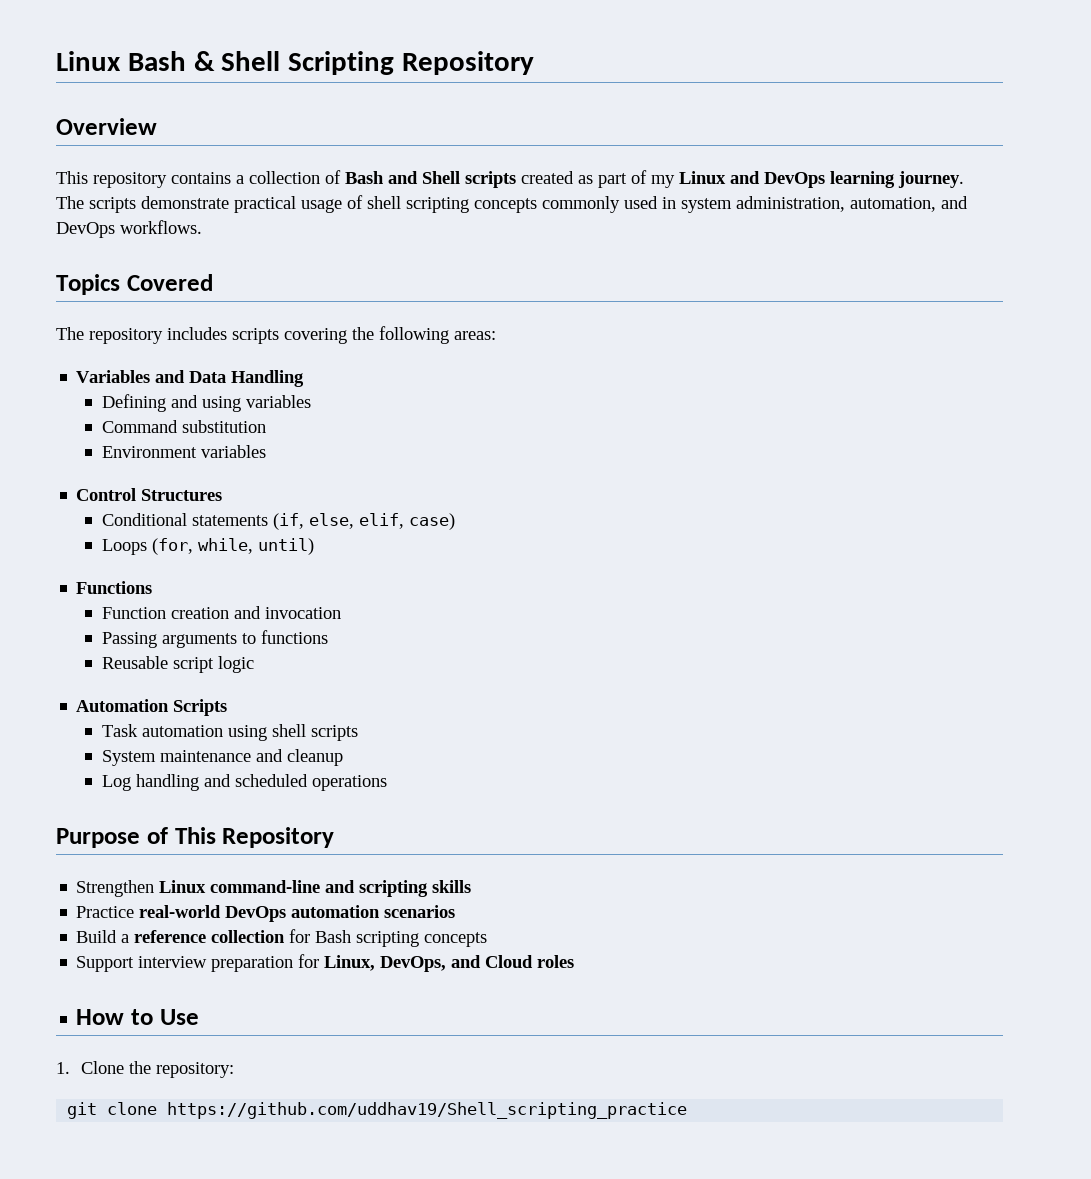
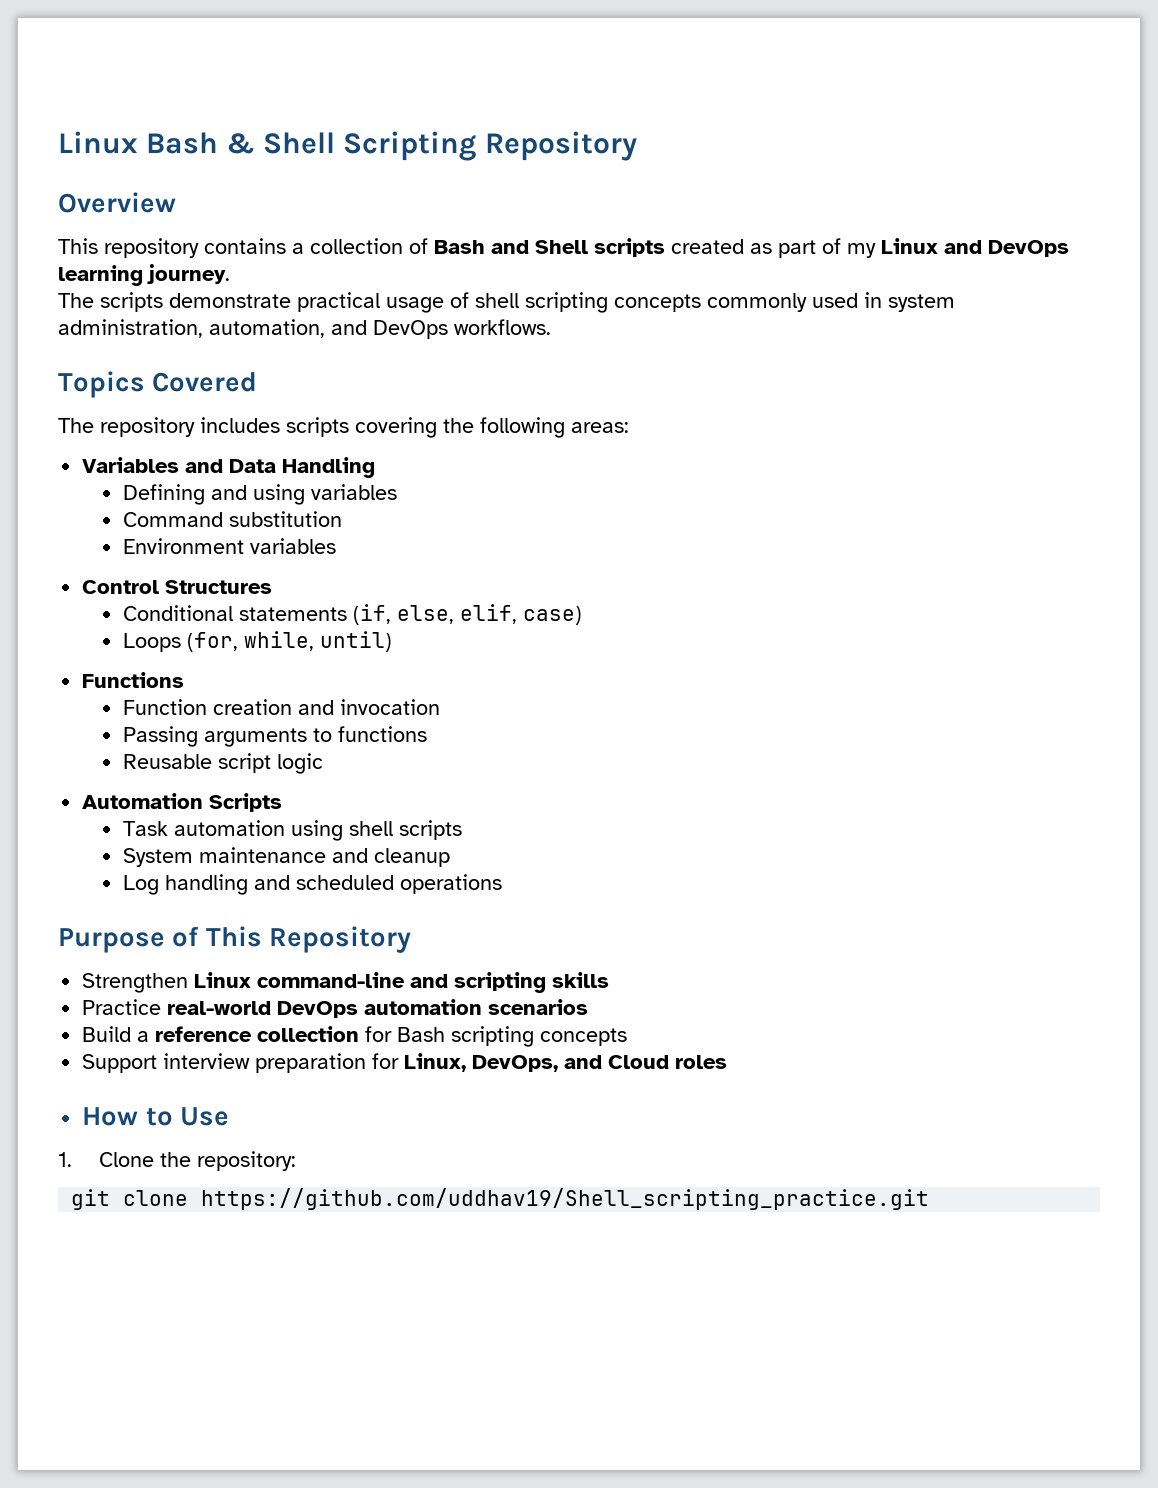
- git clone https://github.com/uddhav19/Shell_scripting_practice
+ git clone https://github.com/uddhav19/Shell_scripting_practice.git

